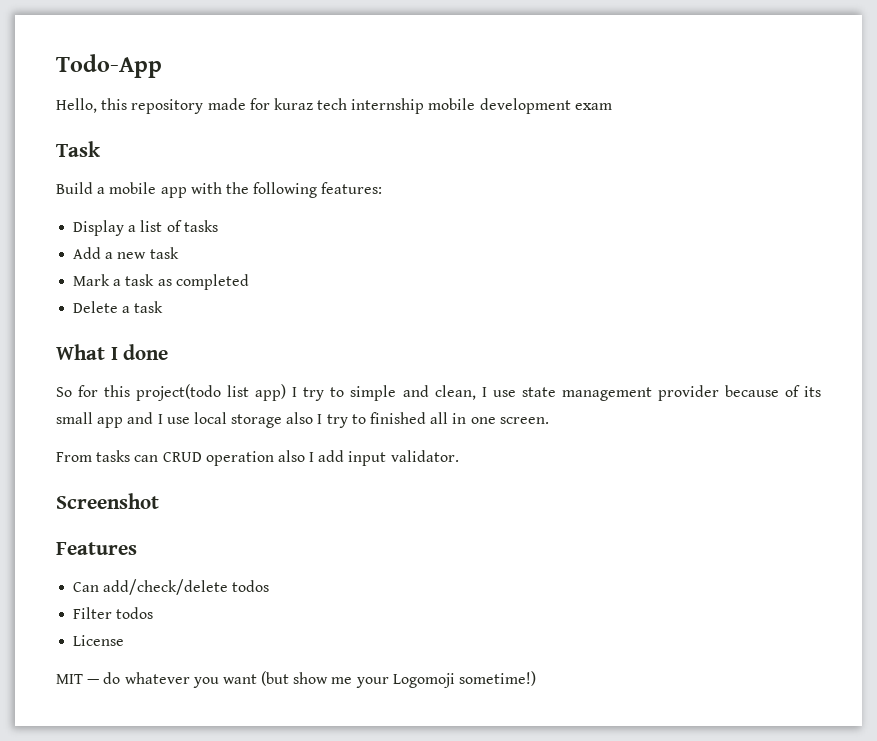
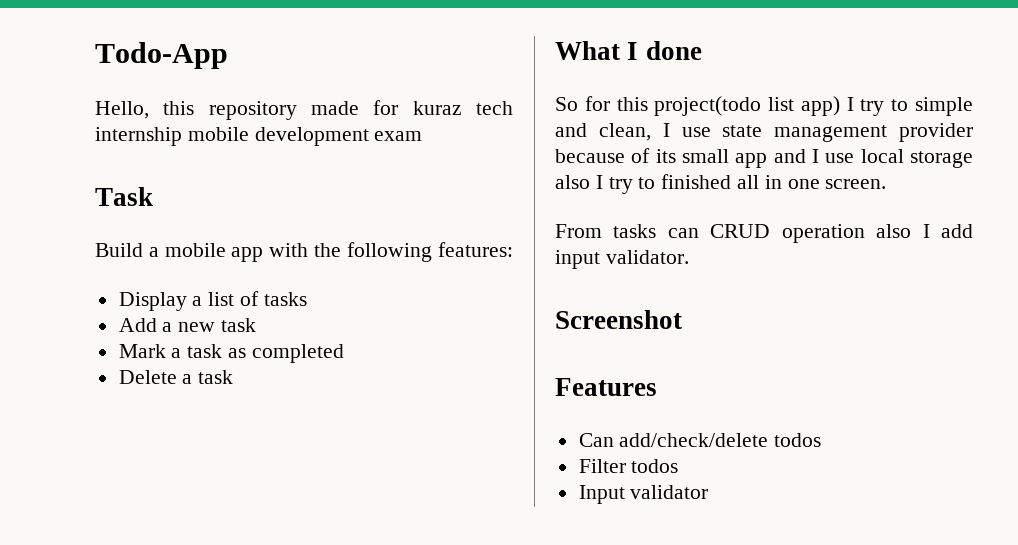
- License
- MIT — do whatever you want (but show me your Logomoji sometime!)
+ Input validator

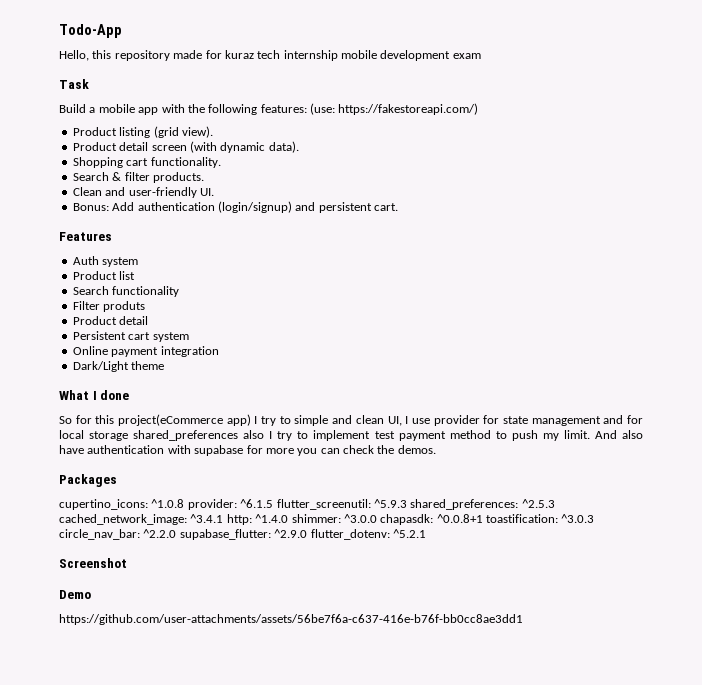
- Build a mobile app with the following features:
- Display a list of tasks
- Add a new task
- Mark a task as completed
- Delete a task
+ Build a mobile app with the following features: (use: https://fakestoreapi.com/)
+ Product listing (grid view).
+ Product detail screen (with dynamic data).
+ Shopping cart functionality.
+ Search & filter products.
+ Clean and user-friendly UI.
+ Bonus: Add authentication (login/signup) and persistent cart.
+ Features
+ Auth system
+ Product list
+ Search functionality
+ Filter produts
+ Product detail
+ Persistent cart system
+ Online payment integration
+ Dark/Light theme
- So for this project(todo list app) I try to simple and clean, I use state management provider because of its small app and I use local storage also I try to finished all in one screen.
- From tasks can CRUD operation also I add input validator.
+ So for this project(eCommerce app) I try to simple and clean UI, I use provider for state management and for local storage shared_preferences also I try to implement test payment method to push my limit. And also have authentication with supabase for more you can check the demos.
+ Packages
+ cupertino_icons: ^1.0.8 provider: ^6.1.5 flutter_screenutil: ^5.9.3 shared_preferences: ^2.5.3 cached_network_image: ^3.4.1 http: ^1.4.0 shimmer: ^3.0.0 chapasdk: ^0.0.8+1 toastification: ^3.0.3 circle_nav_bar: ^2.2.0 supabase_flutter: ^2.9.0 flutter_dotenv: ^5.2.1
  Screenshot
- Features
- Can add/check/delete todos
- Filter todos
- Input validator
+ Demo
+ https://github.com/user-attachments/assets/56be7f6a-c637-416e-b76f-bb0cc8ae3dd1

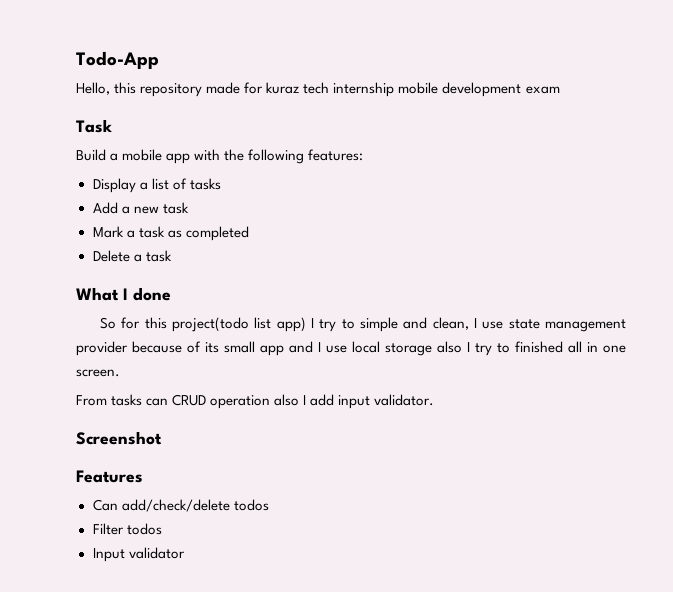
- Build a mobile app with the following features: (use: https://fakestoreapi.com/)
- Product listing (grid view).
- Product detail screen (with dynamic data).
- Shopping cart functionality.
- Search & filter products.
- Clean and user-friendly UI.
- Bonus: Add authentication (login/signup) and persistent cart.
- Features
- Auth system
- Product list
- Search functionality
- Filter produts
- Product detail
- Persistent cart system
- Online payment integration
- Dark/Light theme
+ Build a mobile app with the following features:
+ Display a list of tasks
+ Add a new task
+ Mark a task as completed
+ Delete a task
- So for this project(eCommerce app) I try to simple and clean UI, I use provider for state management and for local storage shared_preferences also I try to implement test payment method to push my limit. And also have authentication with supabase for more you can check the demos.
- Packages
- cupertino_icons: ^1.0.8 provider: ^6.1.5 flutter_screenutil: ^5.9.3 shared_preferences: ^2.5.3 cached_network_image: ^3.4.1 http: ^1.4.0 shimmer: ^3.0.0 chapasdk: ^0.0.8+1 toastification: ^3.0.3 circle_nav_bar: ^2.2.0 supabase_flutter: ^2.9.0 flutter_dotenv: ^5.2.1
+ So for this project(todo list app) I try to simple and clean, I use state management provider because of its small app and I use local storage also I try to finished all in one screen.
+ From tasks can CRUD operation also I add input validator.
  Screenshot
- Demo
- https://github.com/user-attachments/assets/56be7f6a-c637-416e-b76f-bb0cc8ae3dd1
+ Features
+ Can add/check/delete todos
+ Filter todos
+ Input validator

